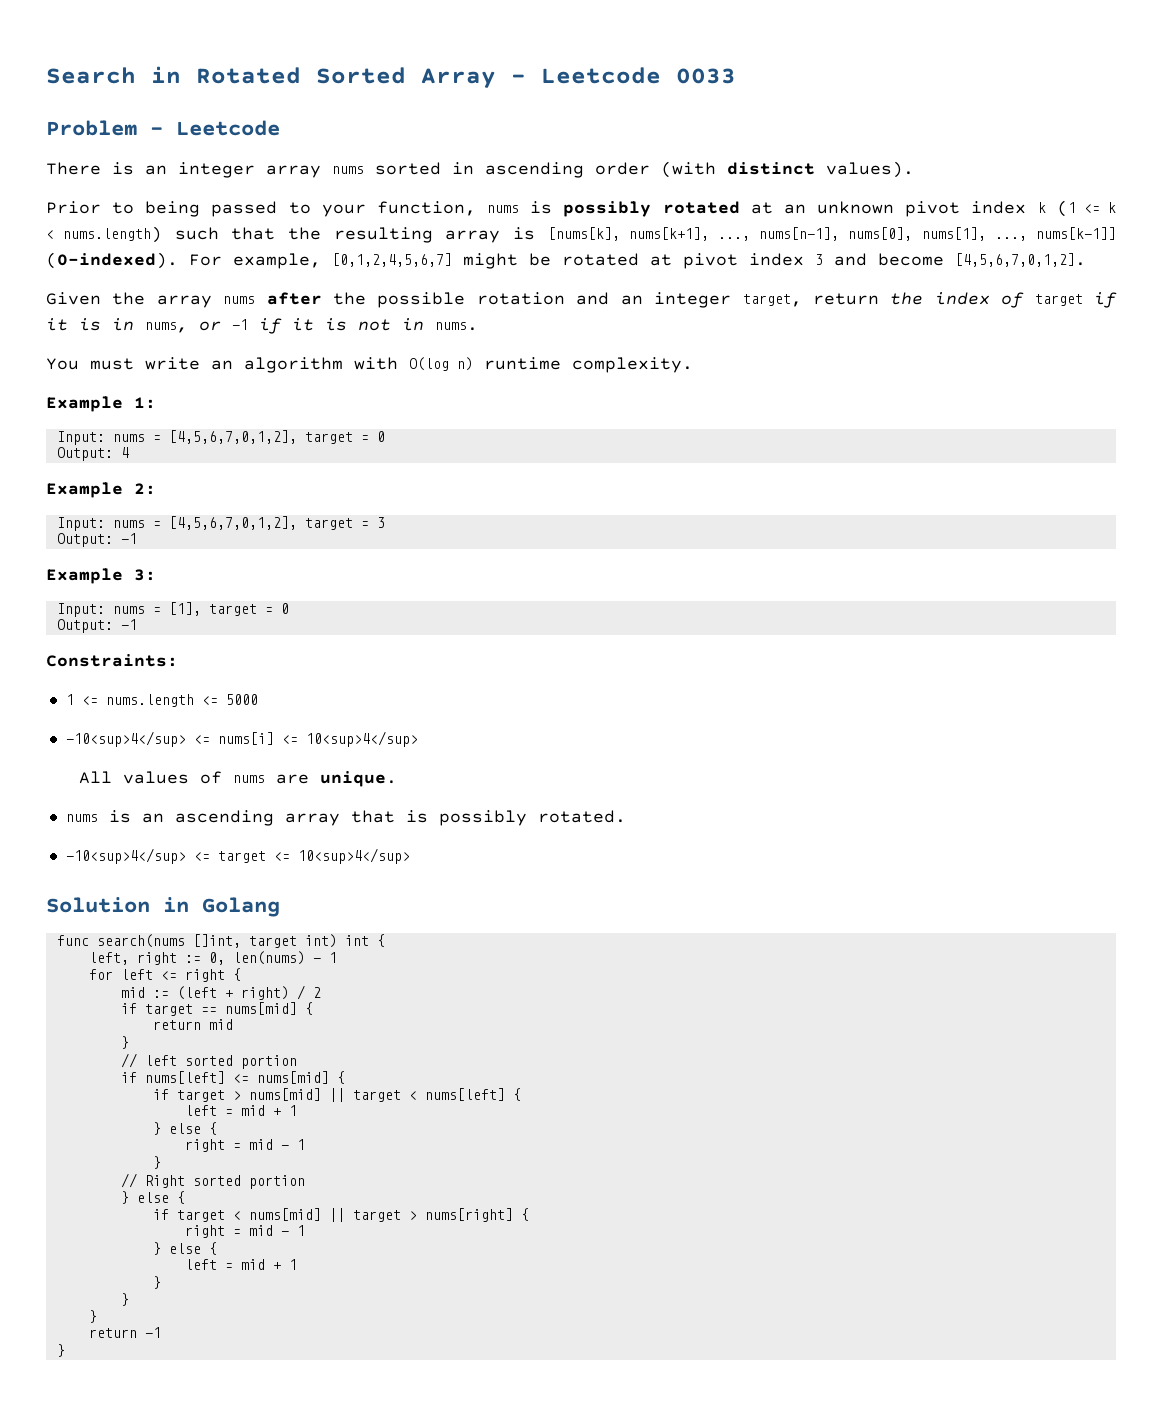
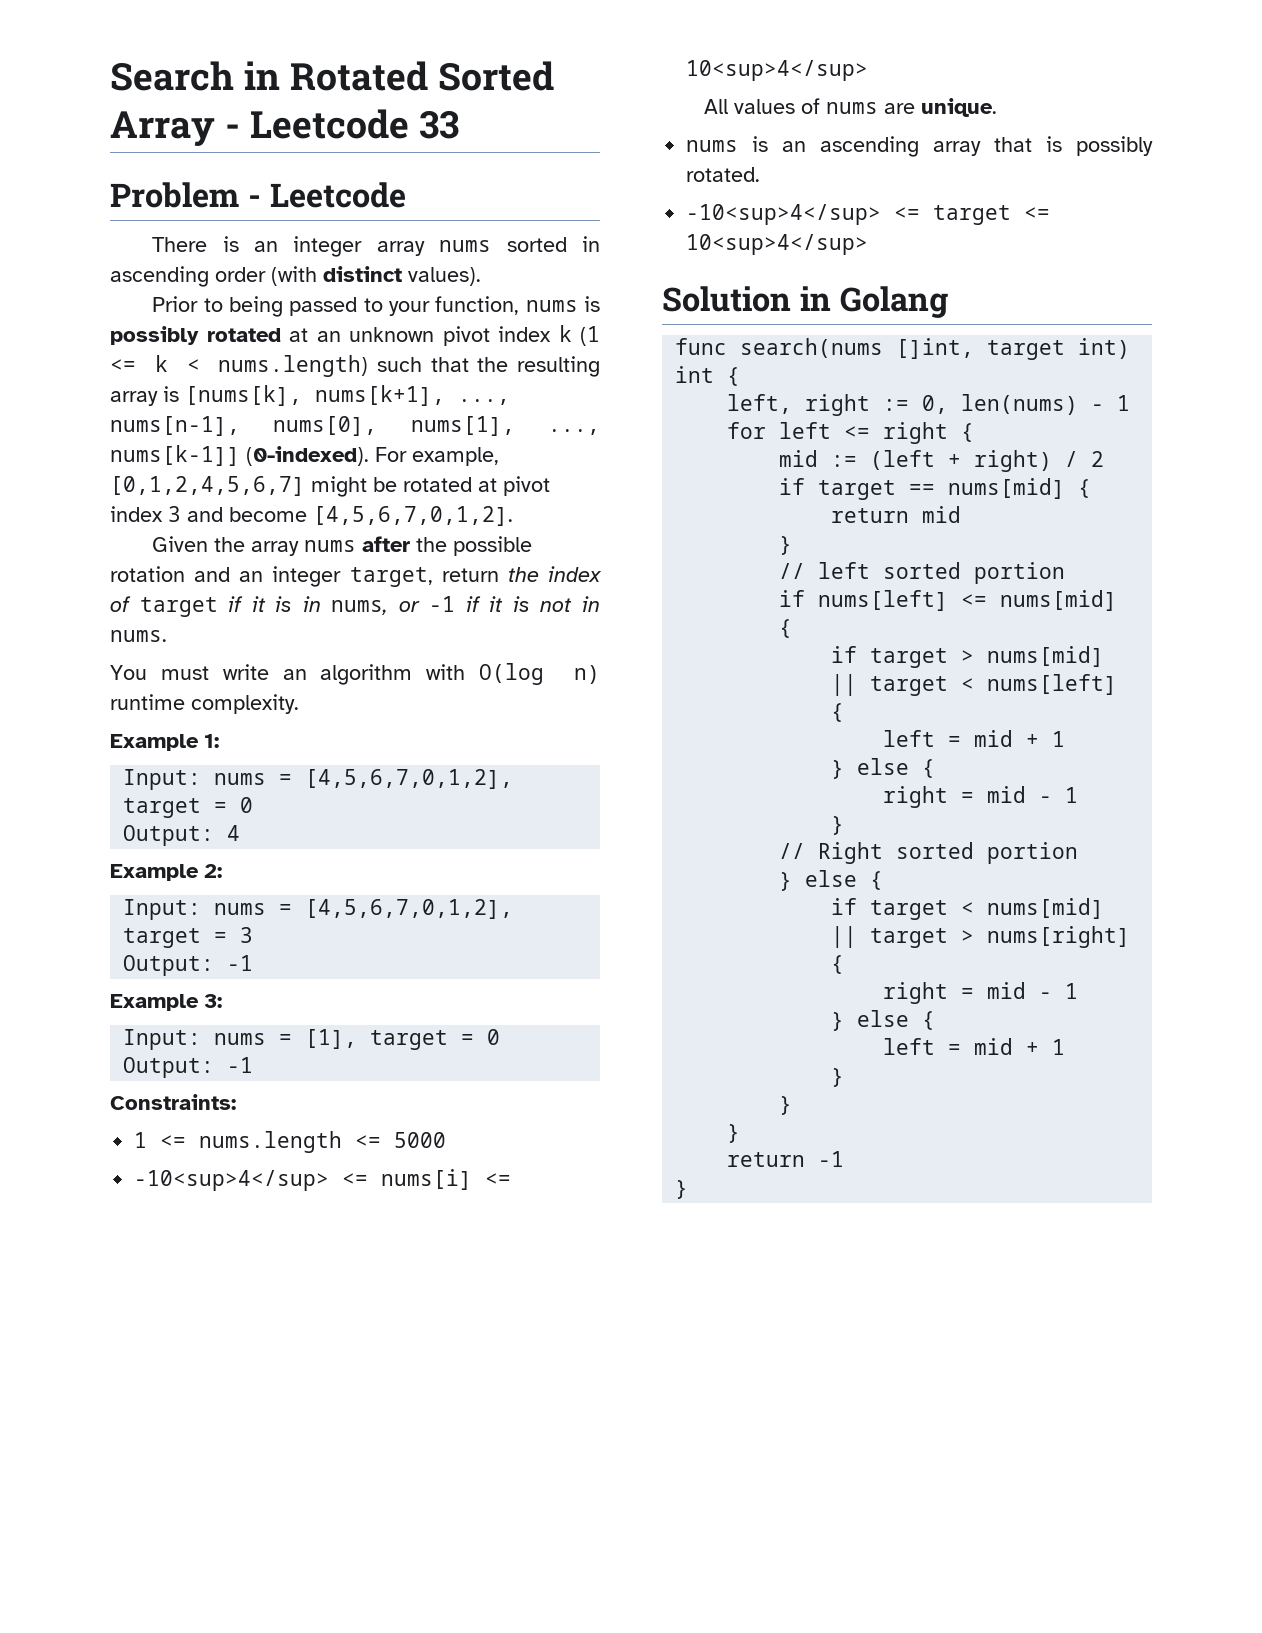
- Search in Rotated Sorted Array - Leetcode 0033
+ Search in Rotated Sorted Array - Leetcode 33

